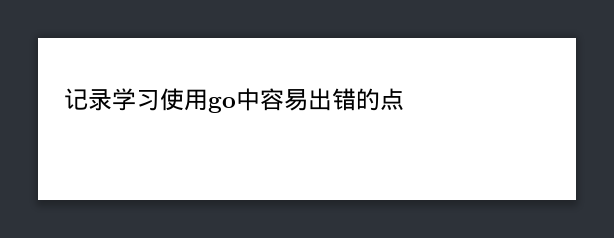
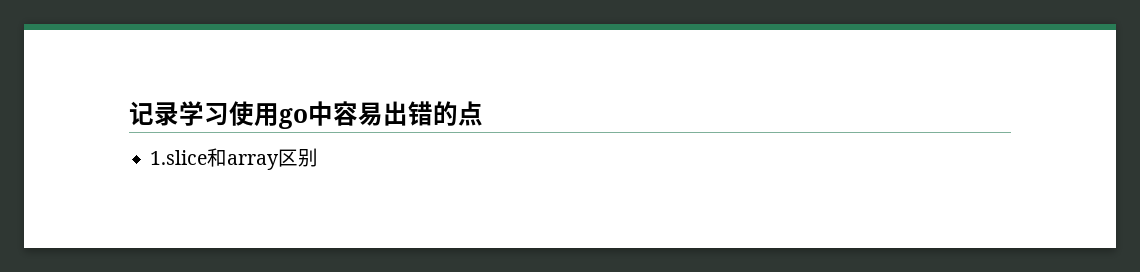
+ 1.slice和array区别

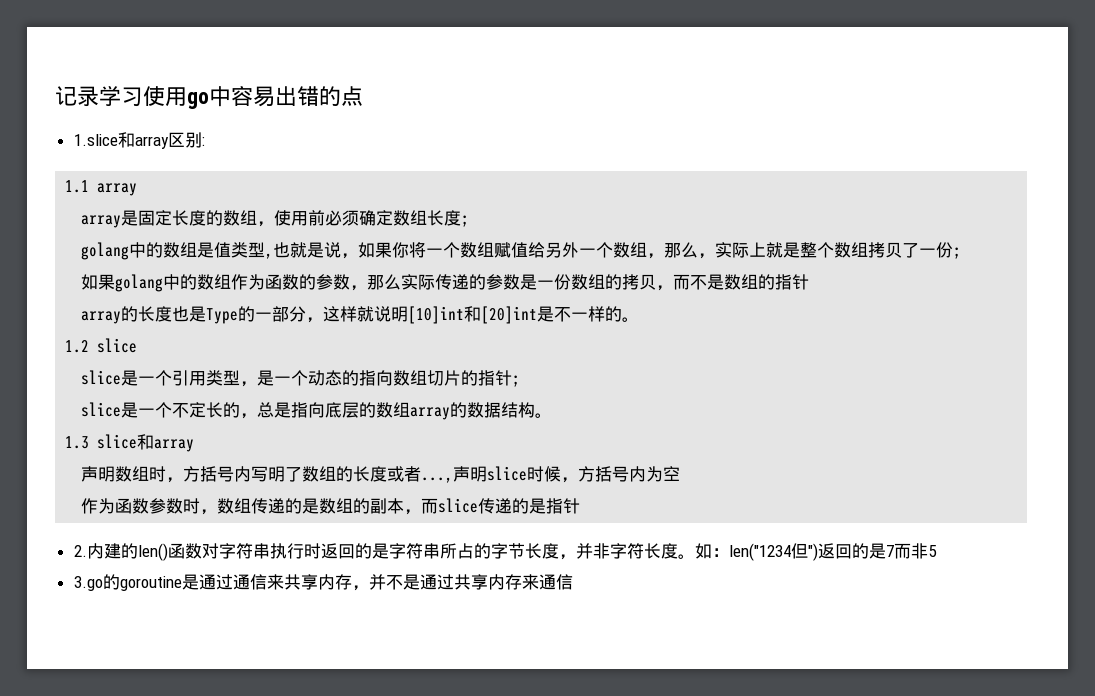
- 1.slice和array区别
+ 1.slice和array区别:
+ 1.1 array
+ array是固定长度的数组，使用前必须确定数组长度;
+ golang中的数组是值类型,也就是说，如果你将一个数组赋值给另外一个数组，那么，实际上就是整个数组拷贝了一份;
+ 如果golang中的数组作为函数的参数，那么实际传递的参数是一份数组的拷贝，而不是数组的指针
+ array的长度也是Type的一部分，这样就说明[10]int和[20]int是不一样的。
+ 1.2 slice
+ slice是一个引用类型，是一个动态的指向数组切片的指针;
+ slice是一个不定长的，总是指向底层的数组array的数据结构。
+ 1.3 slice和array
+ 声明数组时，方括号内写明了数组的长度或者...,声明slice时候，方括号内为空
+ 作为函数参数时，数组传递的是数组的副本，而slice传递的是指针
+ 2.内建的len()函数对字符串执行时返回的是字符串所占的字节长度，并非字符长度。如：len("1234但")返回的是7而非5
+ 3.go的goroutine是通过通信来共享内存，并不是通过共享内存来通信

